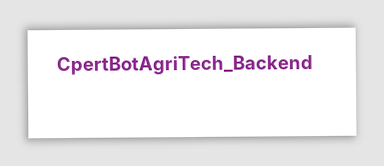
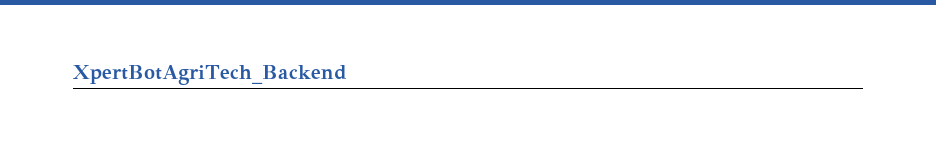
- CpertBotAgriTech_Backend
+ XpertBotAgriTech_Backend

